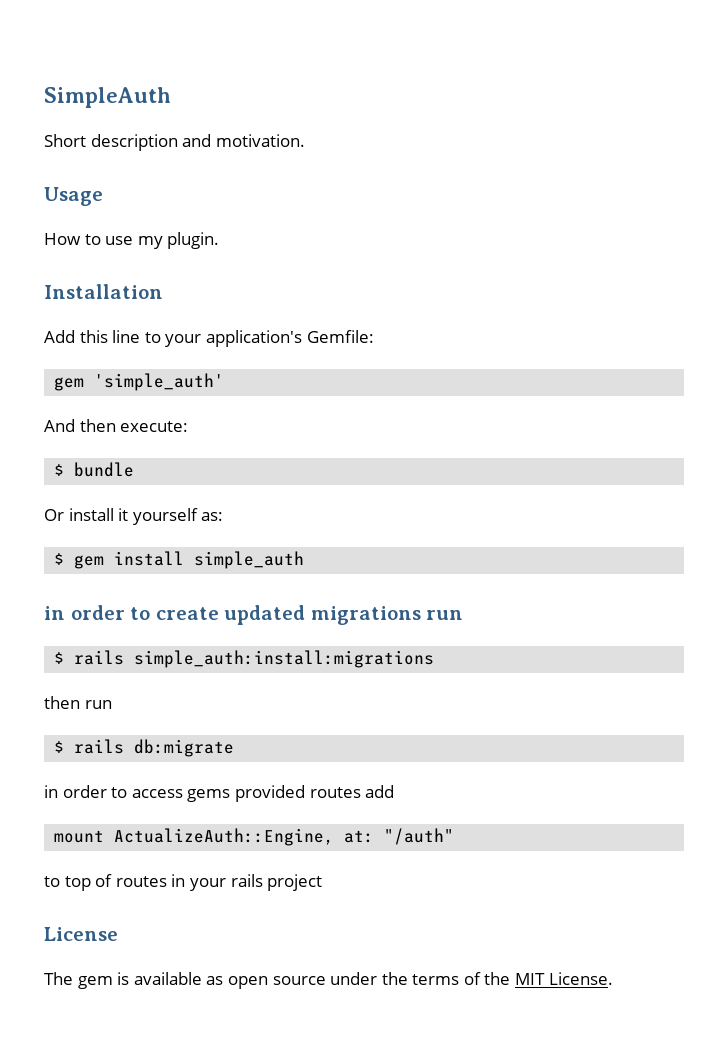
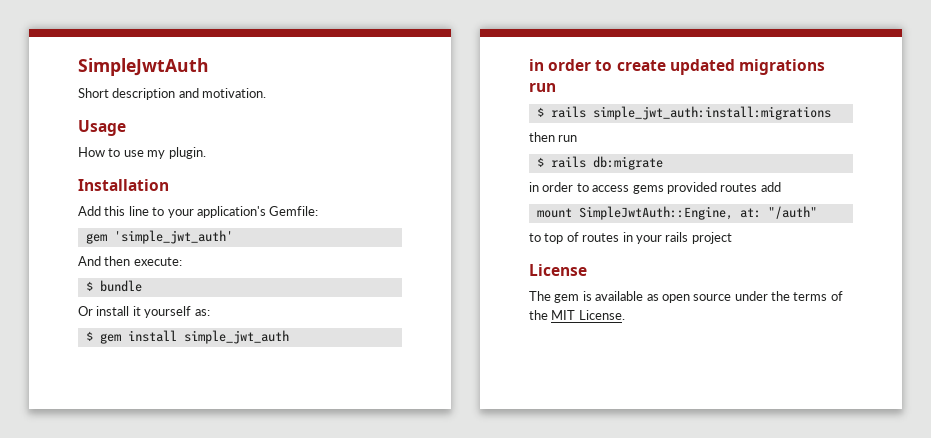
- SimpleAuth
+ SimpleJwtAuth
- gem 'simple_auth'
+ gem 'simple_jwt_auth'
- $ gem install simple_auth
+ $ gem install simple_jwt_auth
- $ rails simple_auth:install:migrations
+ $ rails simple_jwt_auth:install:migrations
- mount ActualizeAuth::Engine, at: "/auth"
+ mount SimpleJwtAuth::Engine, at: "/auth"

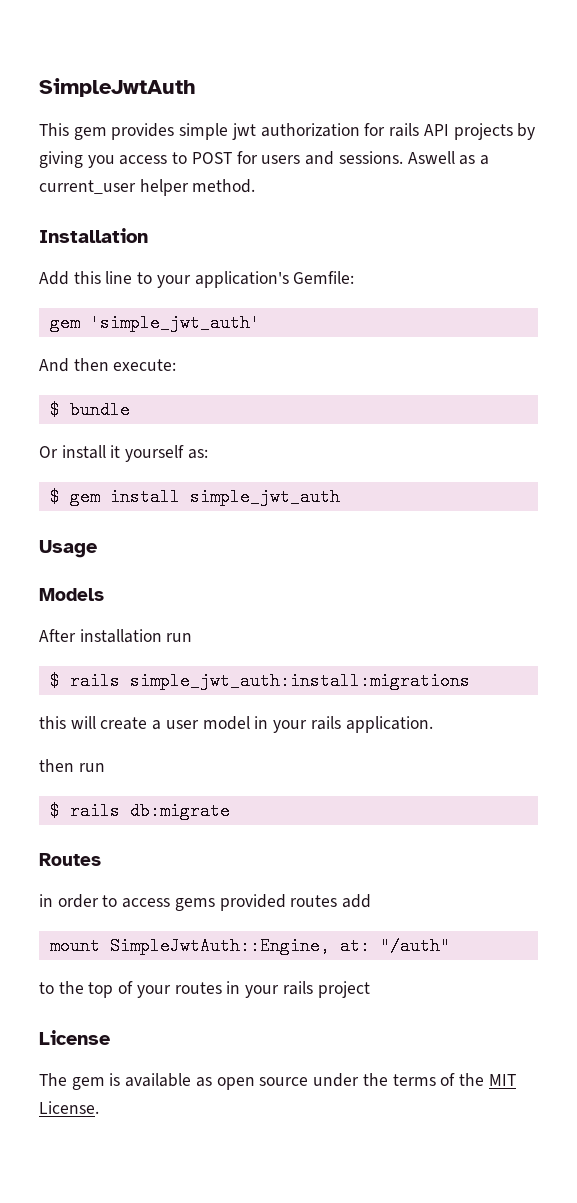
- Short description and motivation.
- Usage
- How to use my plugin.
+ This gem provides simple jwt authorization for rails API projects by giving you access to POST for users and sessions. Aswell as a current_user helper method.
- in order to create updated migrations run
+ Usage
+ Models
+ After installation run
  $ rails simple_jwt_auth:install:migrations
+ this will create a user model in your rails application.
+ Routes
- to top of routes in your rails project
+ to the top of your routes in your rails project

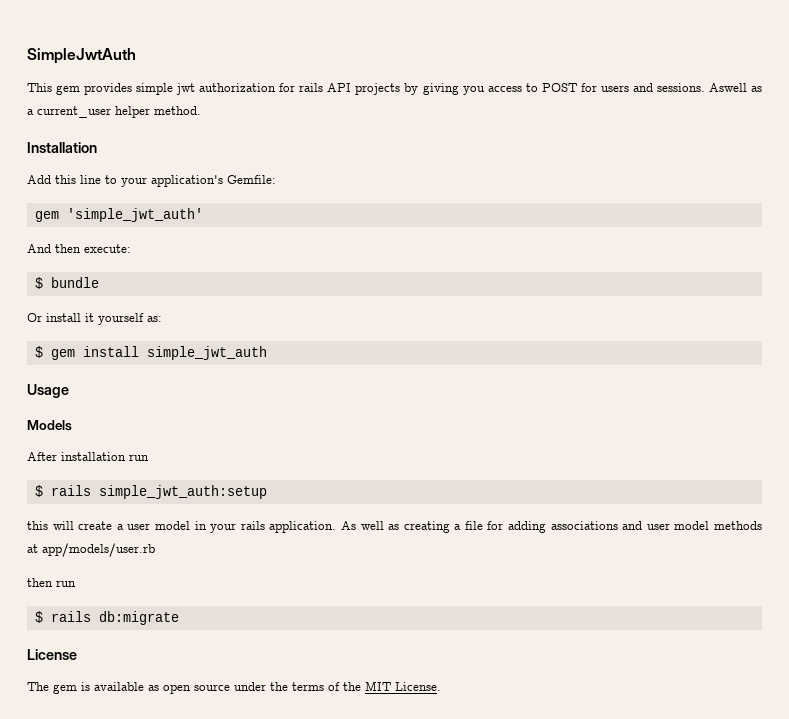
- $ rails simple_jwt_auth:install:migrations
+ $ rails simple_jwt_auth:setup
+ As well as creating a file for adding associations and user model methods at app/models/user.rb
- Routes
- in order to access gems provided routes add
- mount SimpleJwtAuth::Engine, at: "/auth"
- to the top of your routes in your rails project

